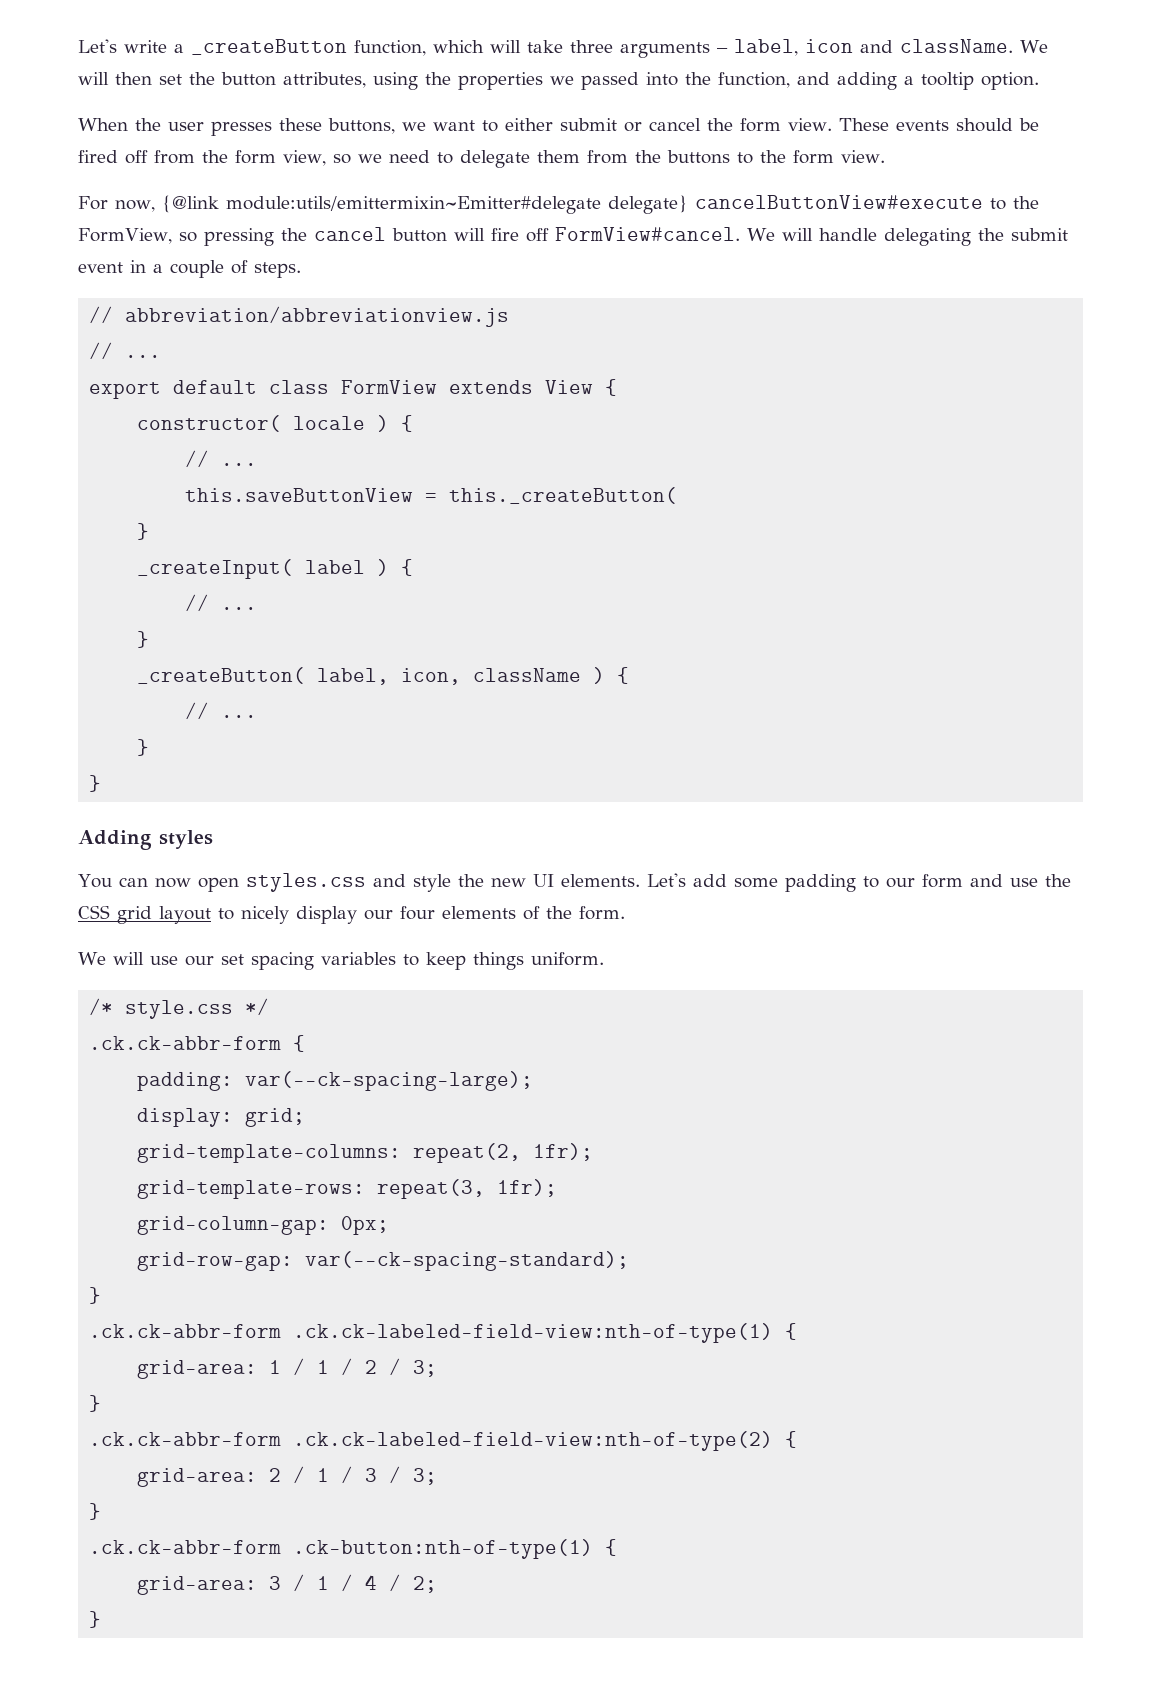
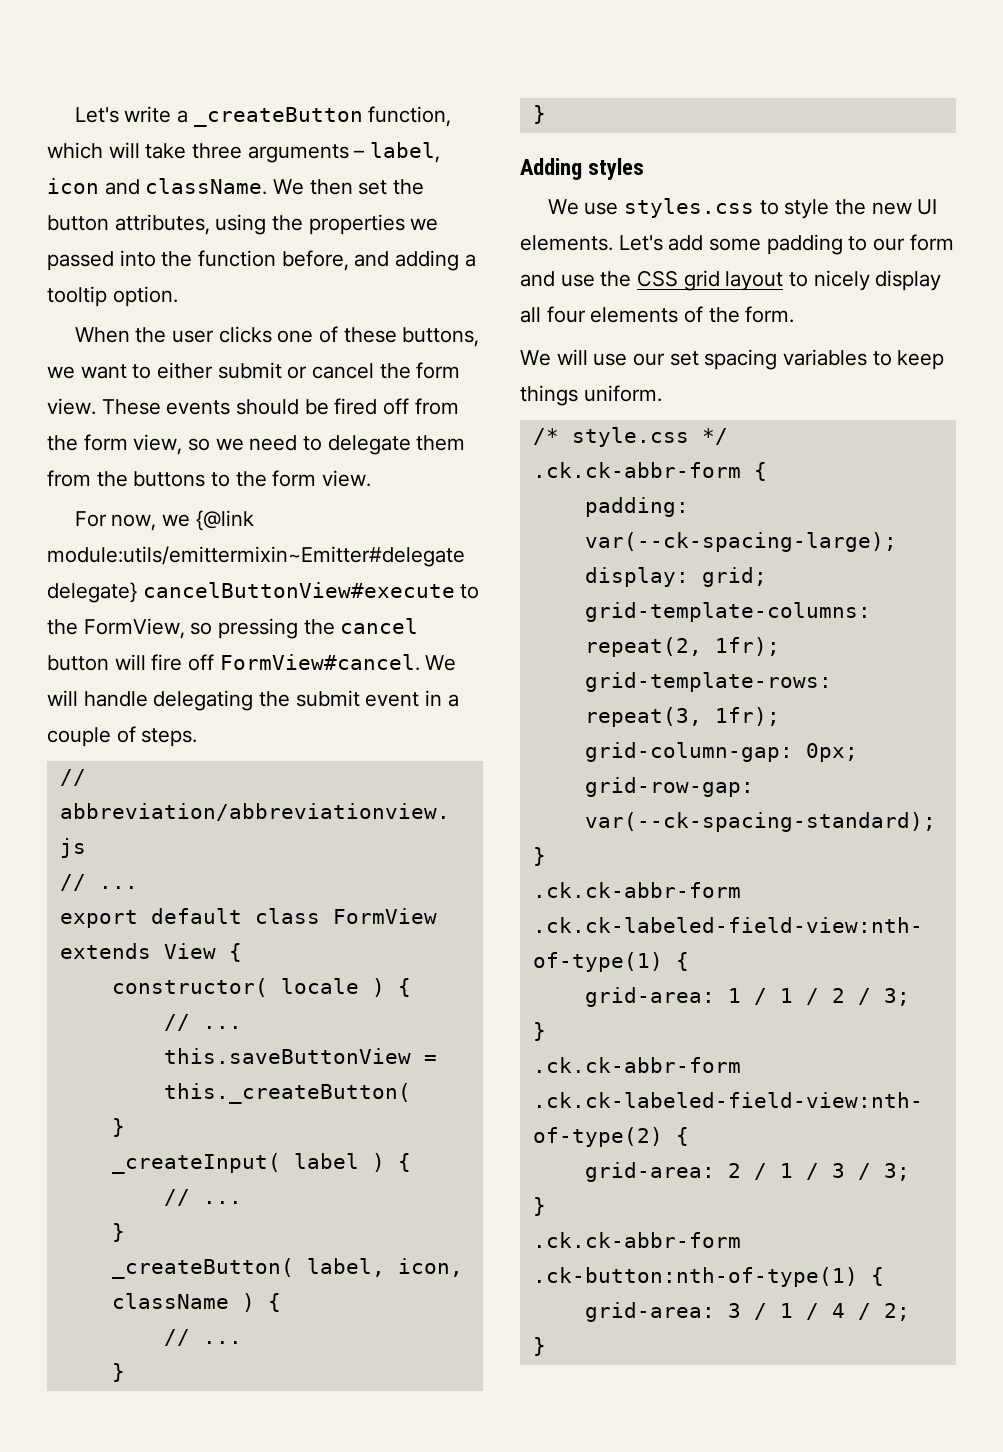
- We will then set the button attributes, using the properties we passed into the function, and adding a tooltip option.
+ We then set the button attributes, using the properties we passed into the function before, and adding a tooltip option.
- When the user presses these buttons, we want to either submit or cancel the form view.
+ When the user clicks one of these buttons, we want to either submit or cancel the form view.
- For now, {@link module:utils/emittermixin~Emitter#delegate delegate} cancelButtonView#execute to the FormView, so pressing the cancel button will fire off FormView#cancel.
+ For now, we {@link module:utils/emittermixin~Emitter#delegate delegate} cancelButtonView#execute to the FormView, so pressing the cancel button will fire off FormView#cancel.
- You can now open styles.css and style the new UI elements.
+ We use styles.css to style the new UI elements.
- Let's add some padding to our form and use the CSS grid layout to nicely display our four elements of the form.
+ Let's add some padding to our form and use the CSS grid layout to nicely display all four elements of the form.

